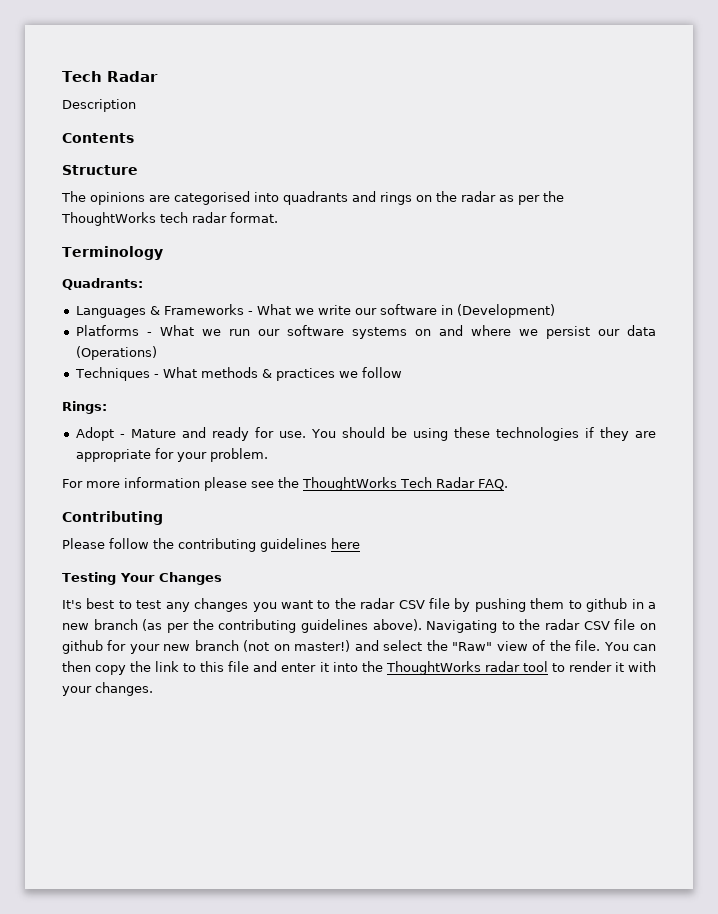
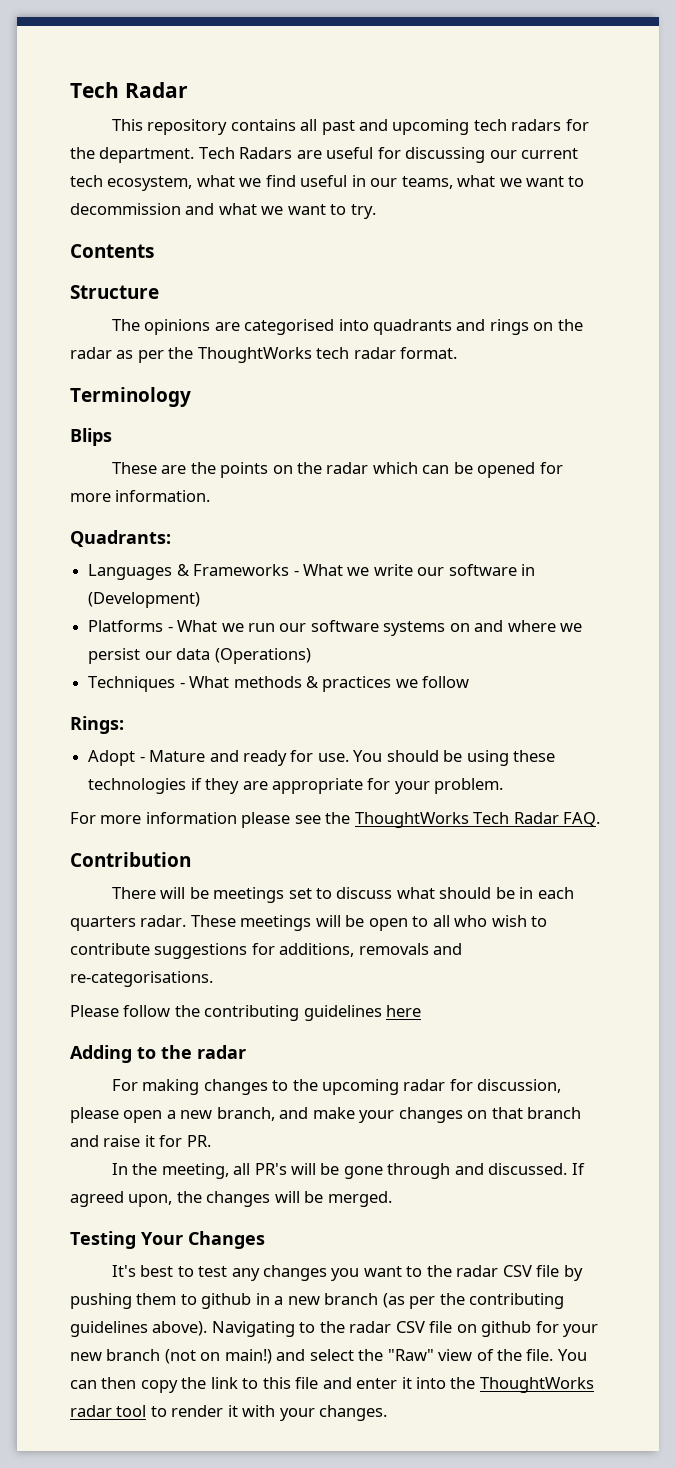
- Description
+ This repository contains all past and upcoming tech radars for the department. Tech Radars are useful for discussing our current tech ecosystem, what we find useful in our teams, what we want to decommission and what we want to try.
+ Blips
+ These are the points on the radar which can be opened for more information.
- Contributing
+ Contribution
+ There will be meetings set to discuss what should be in each quarters radar. These meetings will be open to all who wish to contribute suggestions for additions, removals and re-categorisations.
+ Adding to the radar
+ For making changes to the upcoming radar for discussion, please open a new branch, and make your changes on that branch and raise it for PR.
+ In the meeting, all PR's will be gone through and discussed. If agreed upon, the changes will be merged.
- Navigating to the radar CSV file on github for your new branch (not on master!) and select the "Raw" view of the file.
+ Navigating to the radar CSV file on github for your new branch (not on main!) and select the "Raw" view of the file.

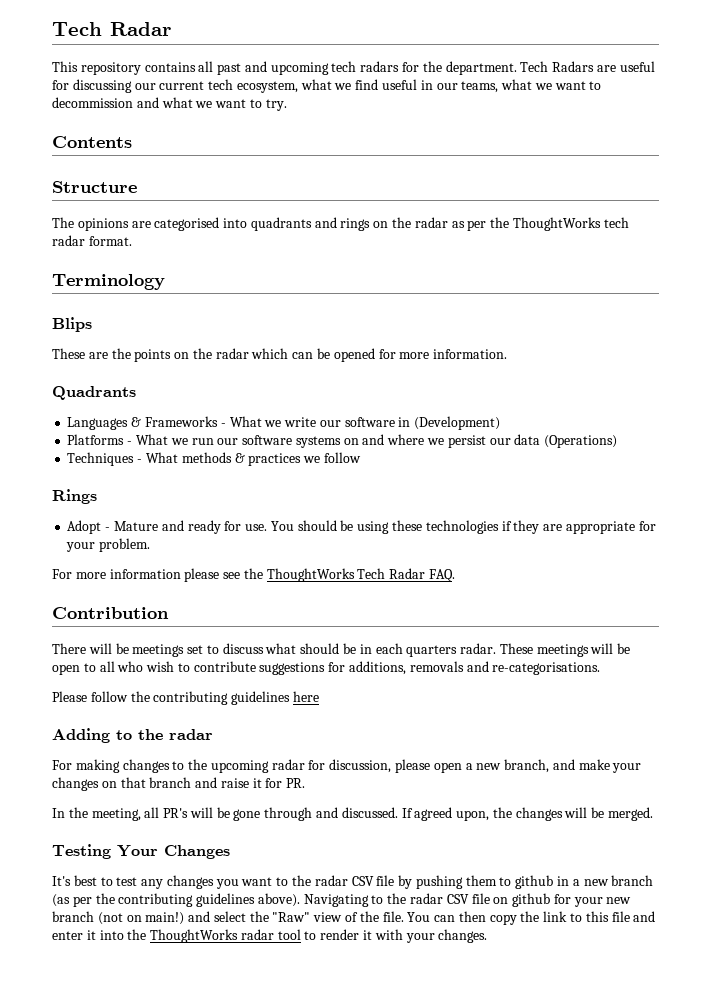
- Quadrants:
+ Quadrants
- Rings:
+ Rings

